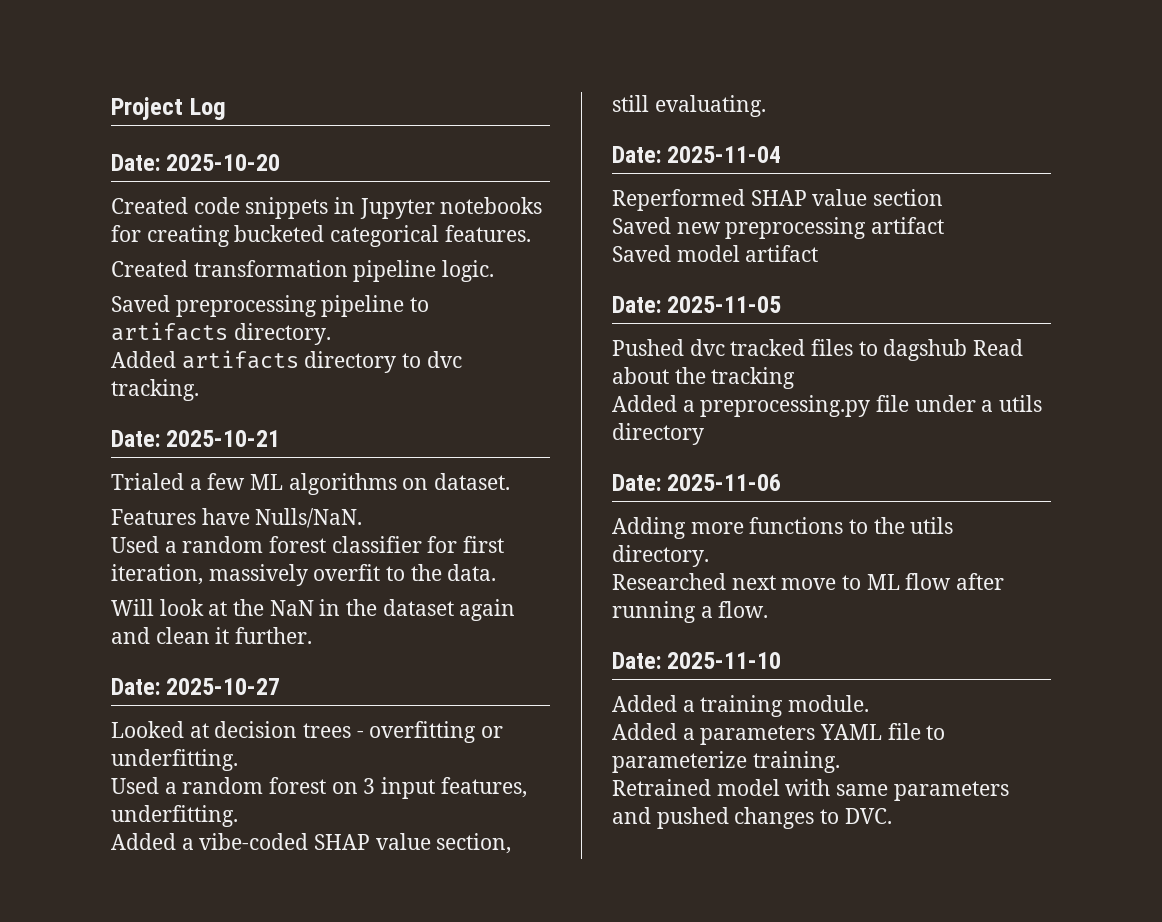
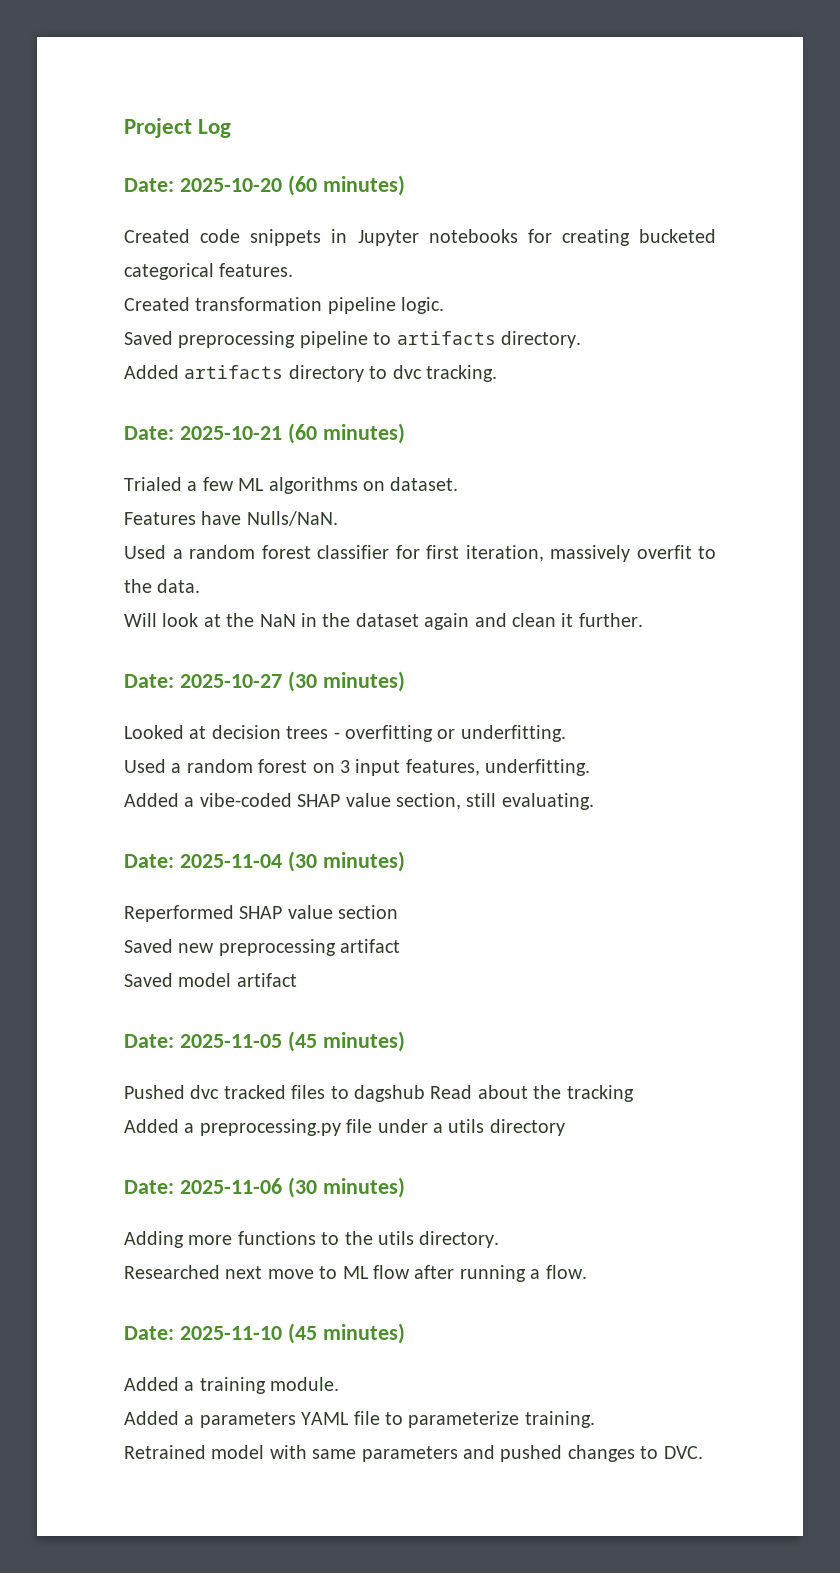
- Date: 2025-10-20
+ Date: 2025-10-20 (60 minutes)
- Date: 2025-10-21
+ Date: 2025-10-21 (60 minutes)
- Date: 2025-10-27
+ Date: 2025-10-27 (30 minutes)
- Date: 2025-11-04
+ Date: 2025-11-04 (30 minutes)
- Date: 2025-11-05
+ Date: 2025-11-05 (45 minutes)
- Date: 2025-11-06
+ Date: 2025-11-06 (30 minutes)
- Date: 2025-11-10
+ Date: 2025-11-10 (45 minutes)

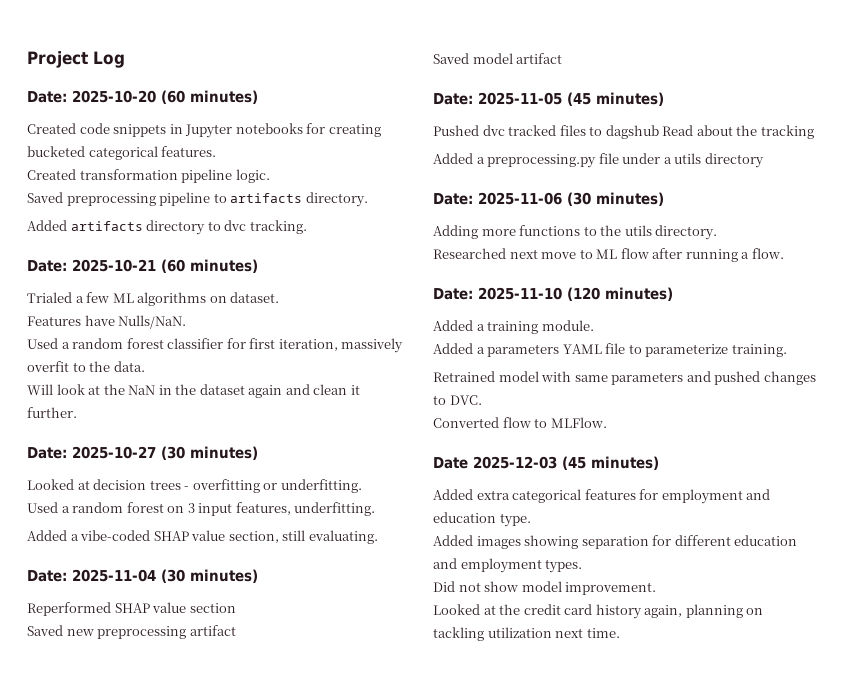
- Date: 2025-11-10 (45 minutes)
+ Date: 2025-11-10 (120 minutes)
+ Converted flow to MLFlow.
+ Date 2025-12-03 (45 minutes)
+ Added extra categorical features for employment and education type.
+ Added images showing separation for different education and employment types.
+ Did not show model improvement.
+ Looked at the credit card history again, planning on tackling utilization next time.

